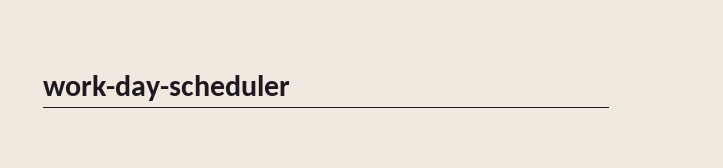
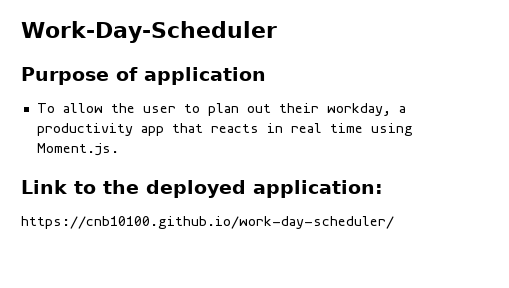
- work-day-scheduler
+ Work-Day-Scheduler
+ Purpose of application
+ To allow the user to plan out their workday, a productivity app that reacts in real time using Moment.js.
+ Link to the deployed application:
+ https://cnb10100.github.io/work-day-scheduler/

